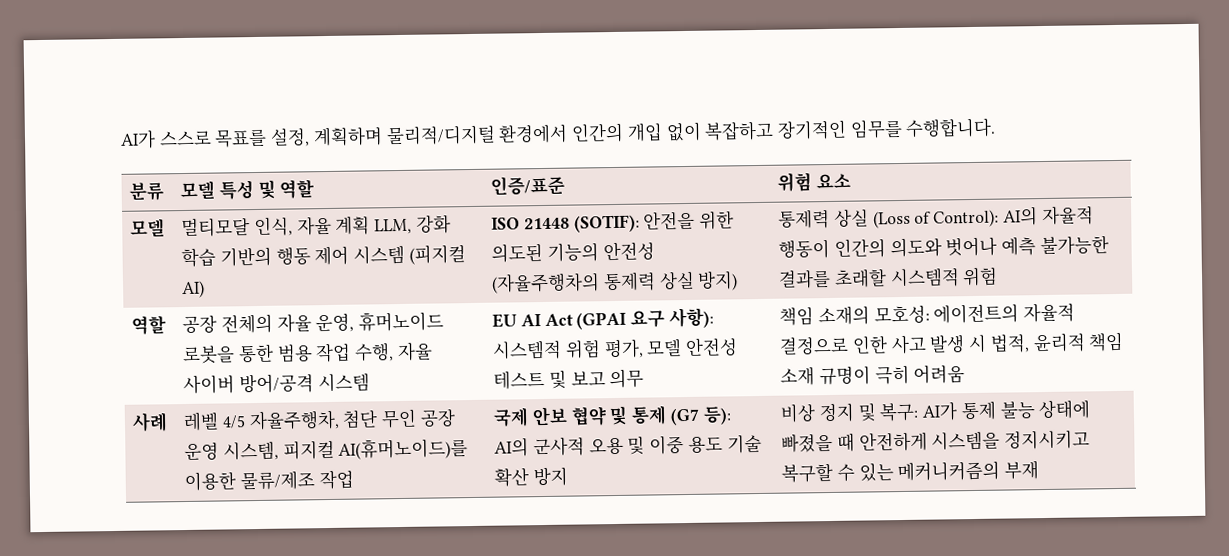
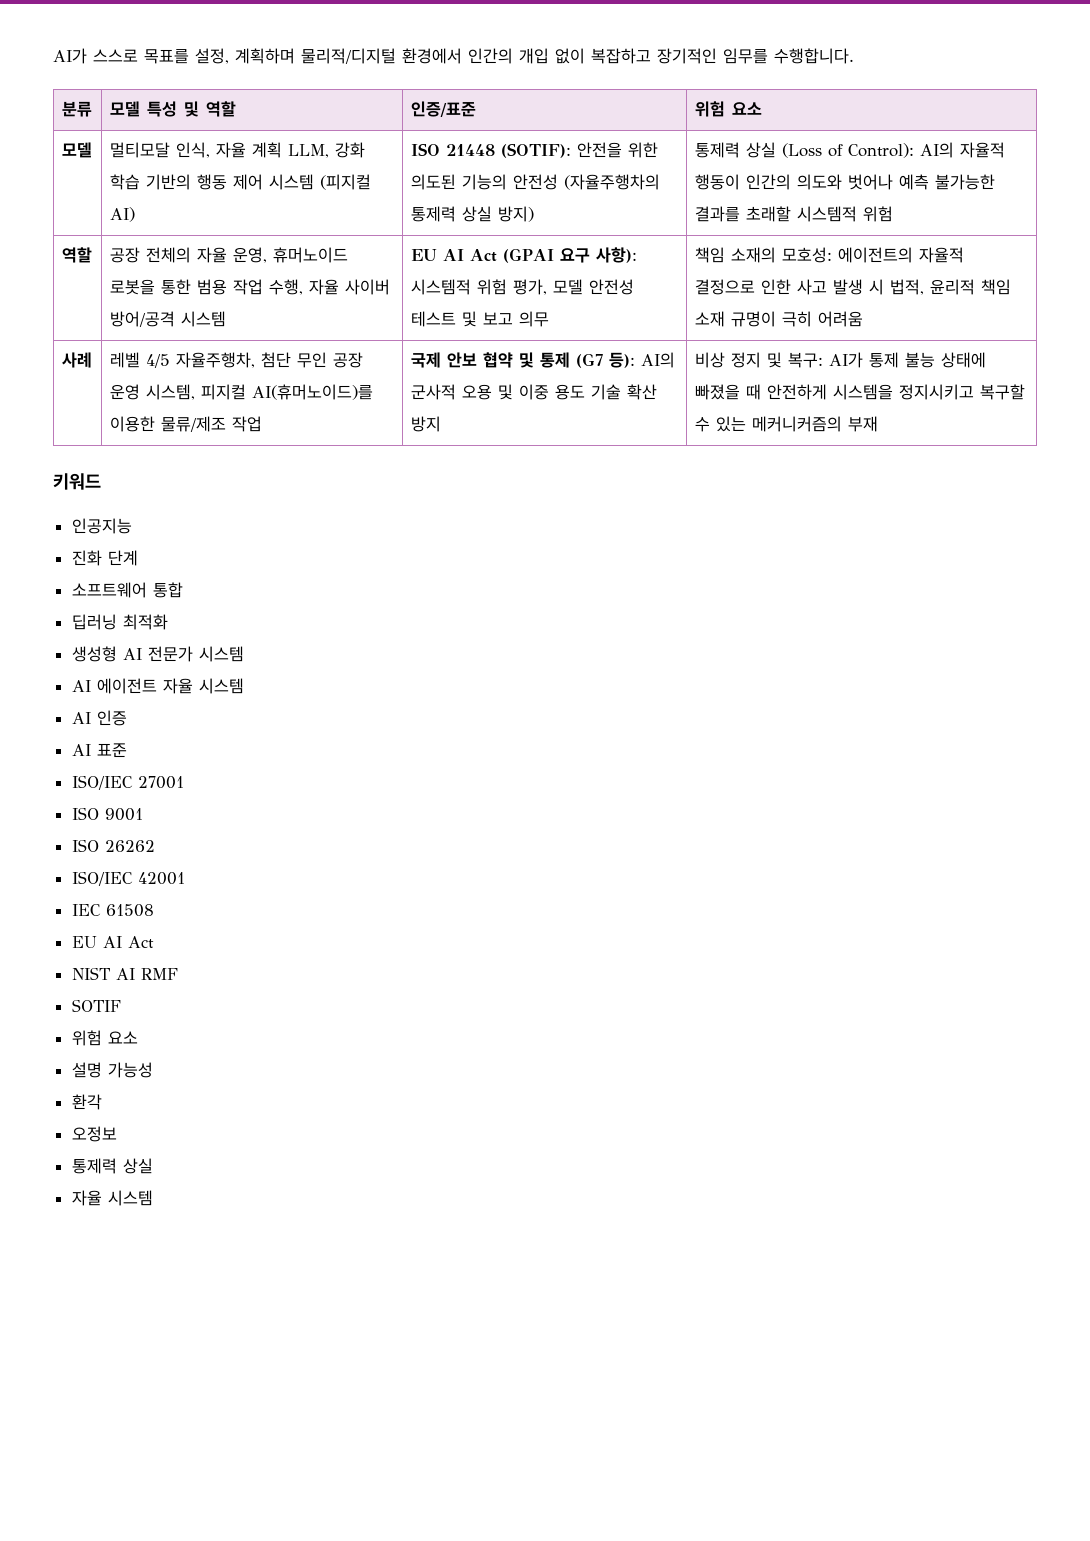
+ 키워드
+ 인공지능
+ 진화 단계
+ 소프트웨어 통합
+ 딥러닝 최적화
+ 생성형 AI 전문가 시스템
+ AI 에이전트 자율 시스템
+ AI 인증
+ AI 표준
+ ISO/IEC 27001
+ ISO 9001
+ ISO 26262
+ ISO/IEC 42001
+ IEC 61508
+ EU AI Act
+ NIST AI RMF
+ SOTIF
+ 위험 요소
+ 설명 가능성
+ 환각
+ 오정보
+ 통제력 상실
+ 자율 시스템

